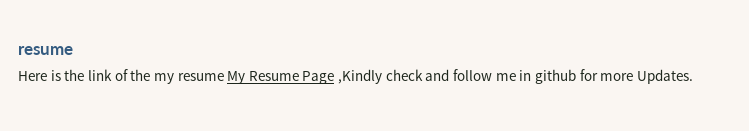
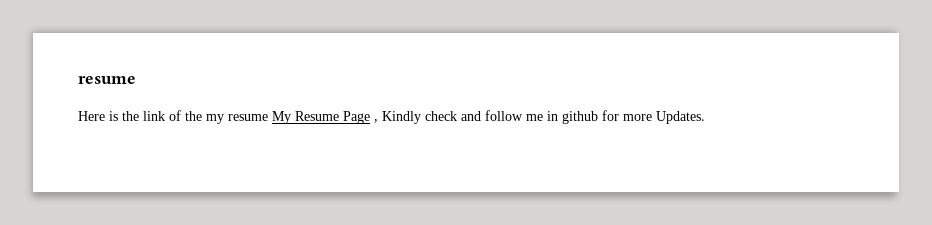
- Here is the link of the my resume My Resume Page ,Kindly check and follow me in github for more Updates.
+ Here is the link of the my resume My Resume Page , Kindly check and follow me in github for more Updates.

